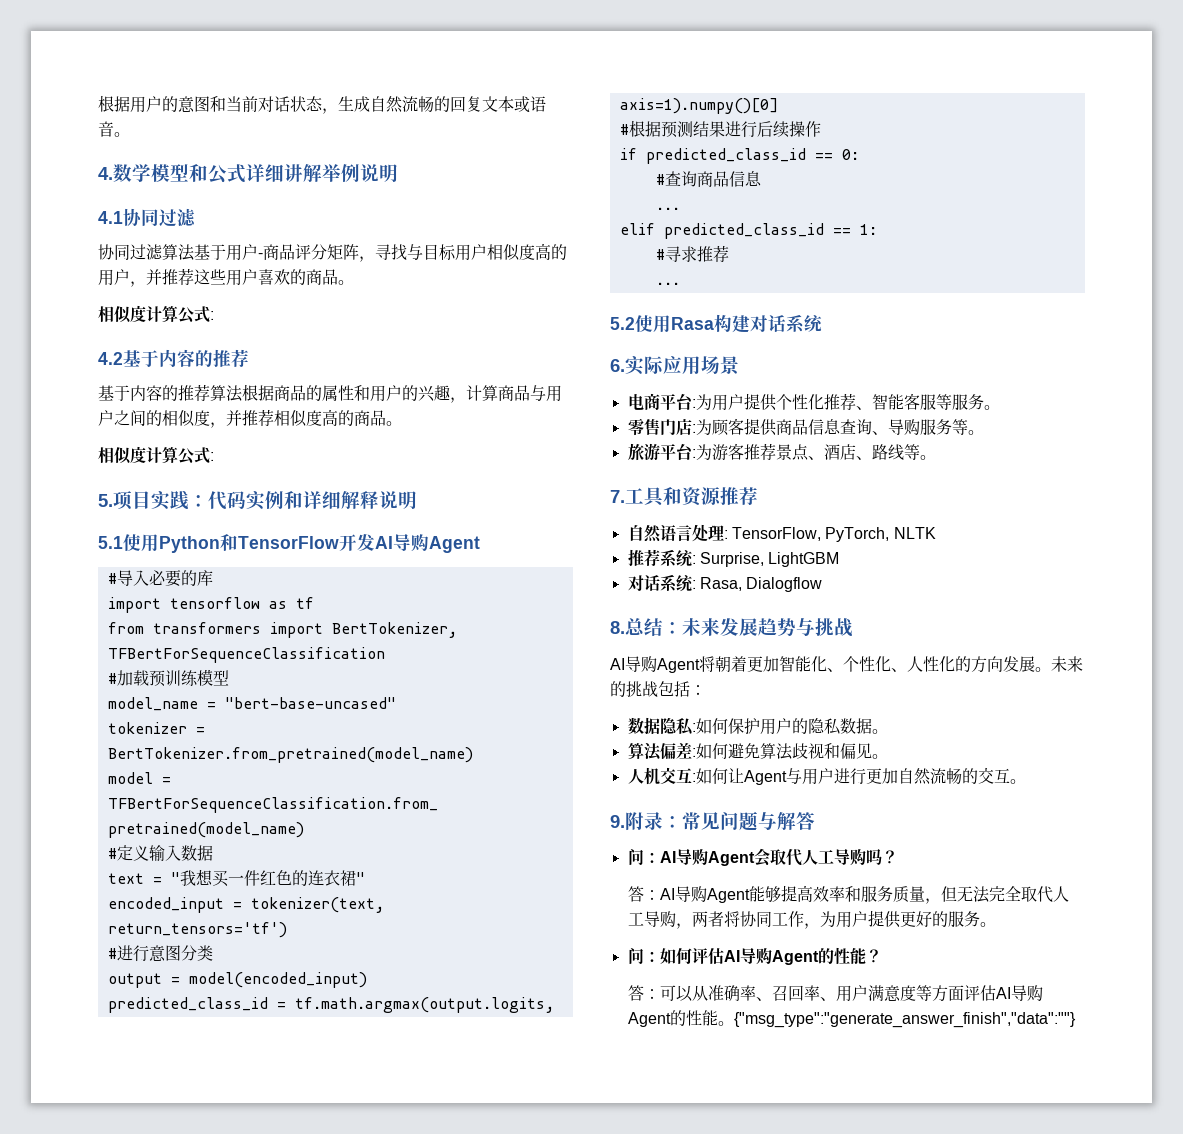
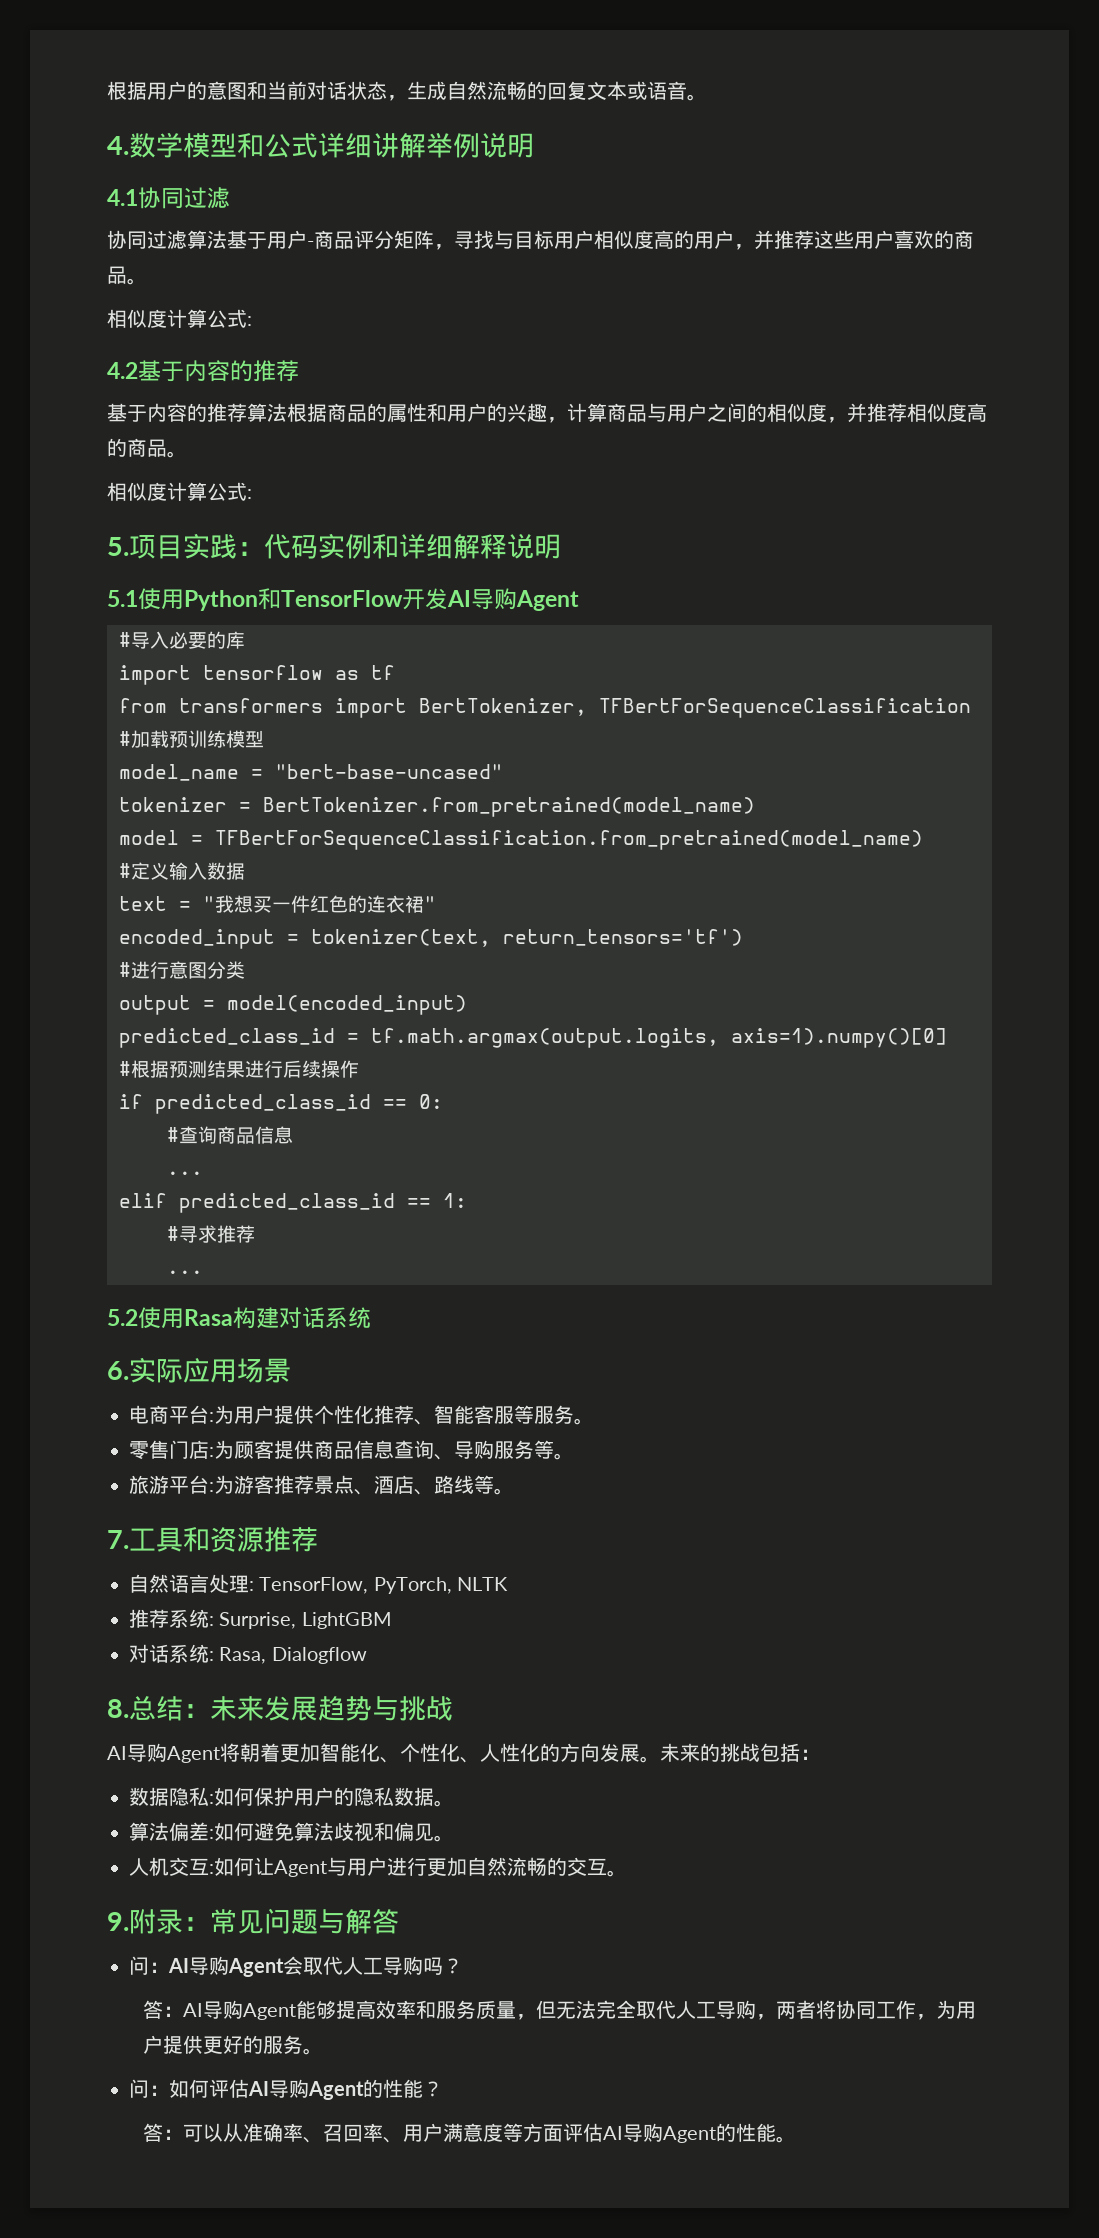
- {"msg_type":"generate_answer_finish","data":""}

